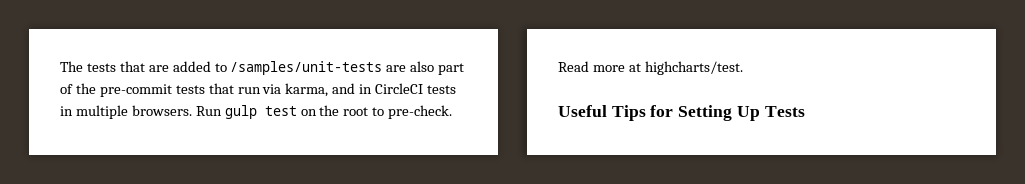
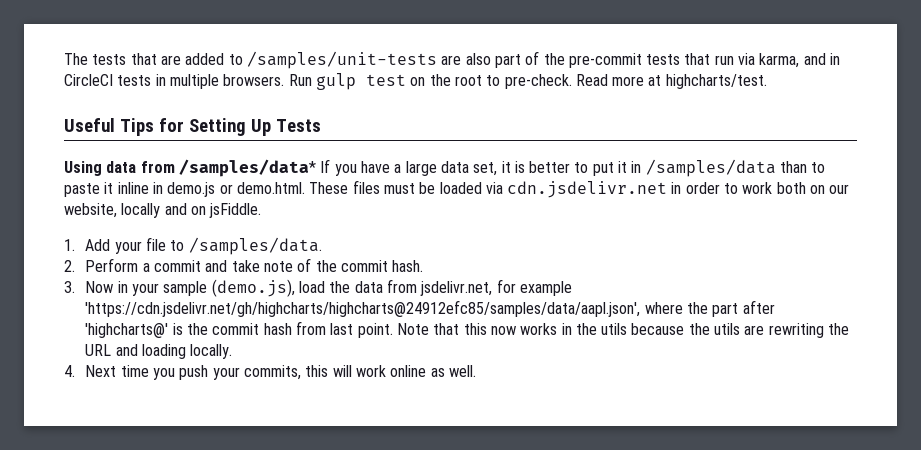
+ Using data from /samples/data* If you have a large data set, it is better to put it in /samples/data than to paste it inline in demo.js or demo.html. These files must be loaded via cdn.jsdelivr.net in order to work both on our website, locally and on jsFiddle.
+ 1. Add your file to /samples/data.
+ 2. Perform a commit and take note of the commit hash.
+ 3. Now in your sample (demo.js), load the data from jsdelivr.net, for example 'https://cdn.jsdelivr.net/gh/highcharts/highcharts@24912efc85/samples/data/aapl.json', where the part after 'highcharts@' is the commit hash from last point. Note that this now works in the utils because the utils are rewriting the URL and loading locally.
+ 4. Next time you push your commits, this will work online as well.

